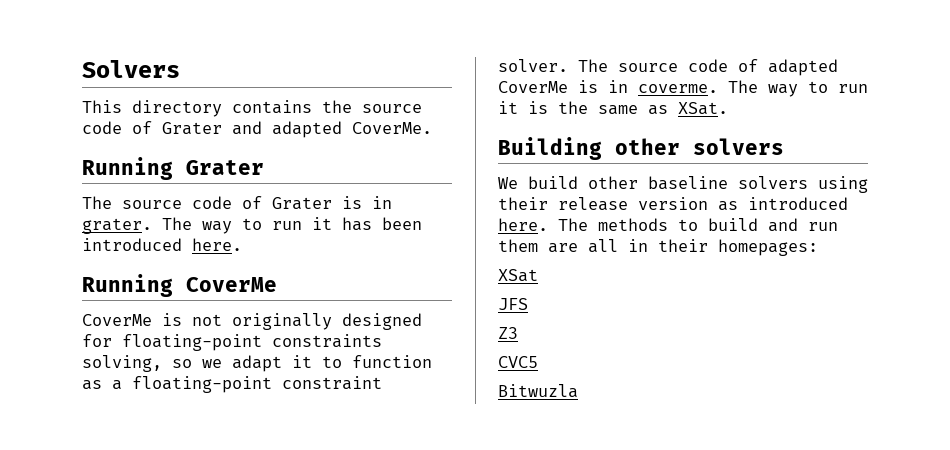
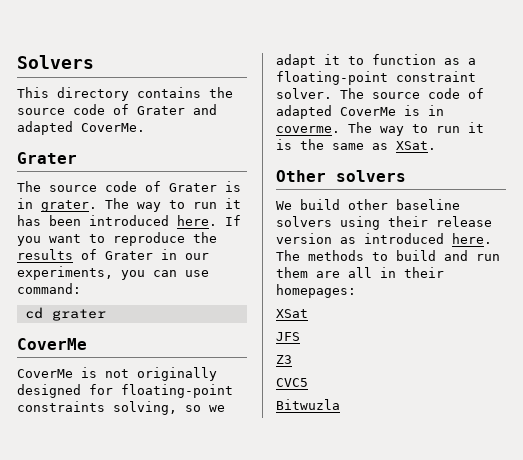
  This directory contains the source code of Grater and adapted CoverMe.
- Running Grater
+ Grater
- The way to run it has been introduced here.
- Running CoverMe
+ The way to run it has been introduced here. If you want to reproduce the results of Grater in our experiments, you can use command:
+ cd grater
+ CoverMe
- Building other solvers
+ Other solvers

